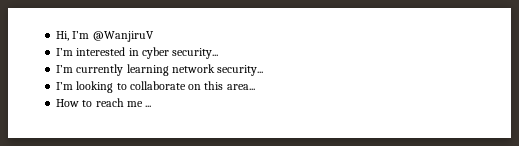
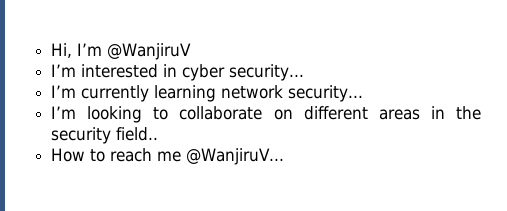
- I’m looking to collaborate on this area...
+ I’m looking to collaborate on different areas in the security field..
- How to reach me ...
+ How to reach me @WanjiruV...

